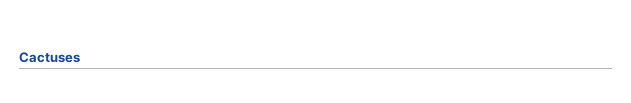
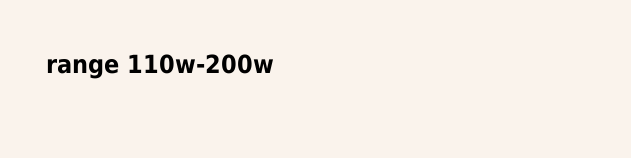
- Cactuses
+ range 110w-200w

